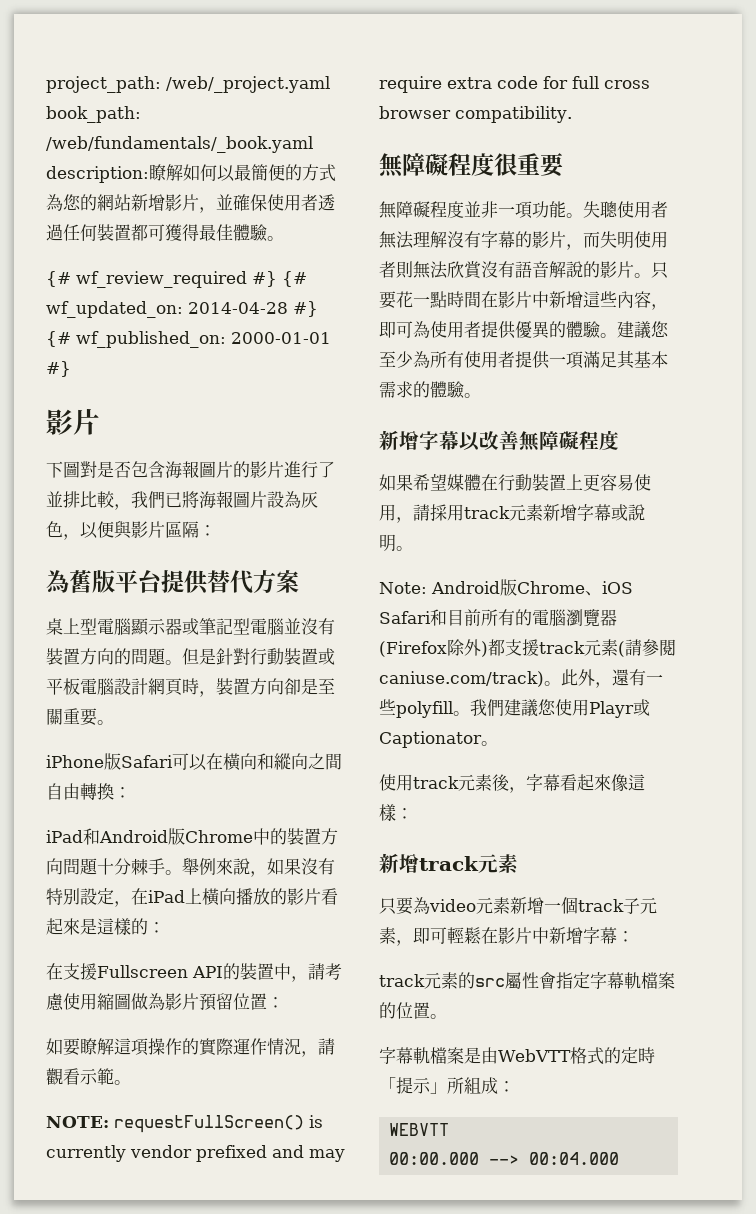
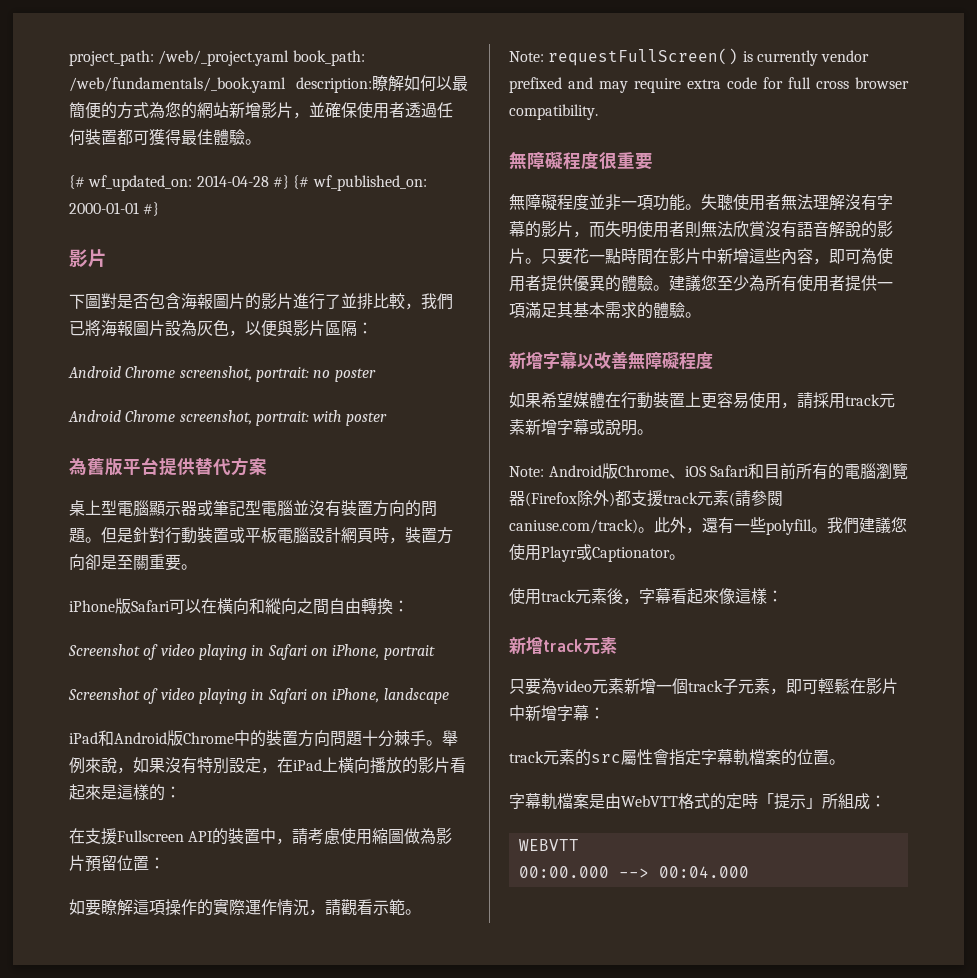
- {# wf_review_required #} {# wf_updated_on: 2014-04-28 #} {# wf_published_on: 2000-01-01 #}
+ {# wf_updated_on: 2014-04-28 #} {# wf_published_on: 2000-01-01 #}
+ Android Chrome screenshot, portrait: no poster
+ Android Chrome screenshot, portrait: with poster
+ Screenshot of video playing in Safari on iPhone, portrait
+ Screenshot of video playing in Safari on iPhone, landscape
- NOTE: requestFullScreen() is currently vendor prefixed and may require extra code for full cross browser compatibility.
+ Note: requestFullScreen() is currently vendor prefixed and may require extra code for full cross browser compatibility.

